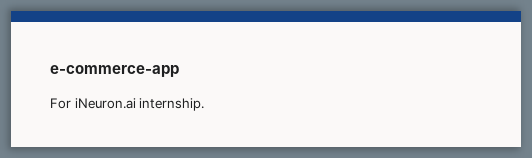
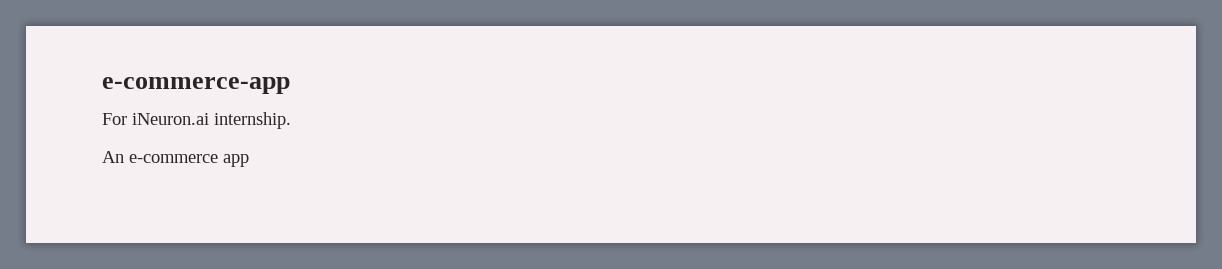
+ An e-commerce app

